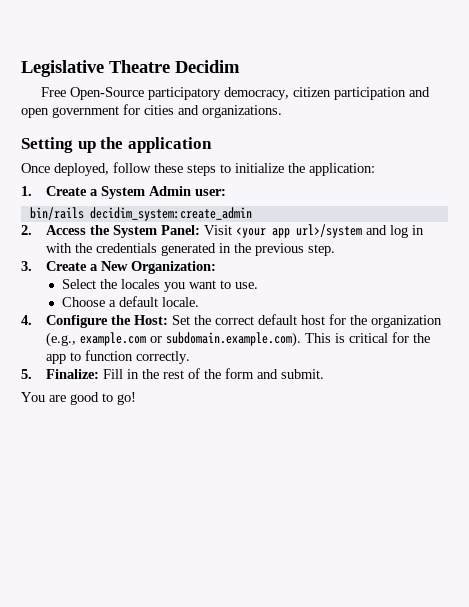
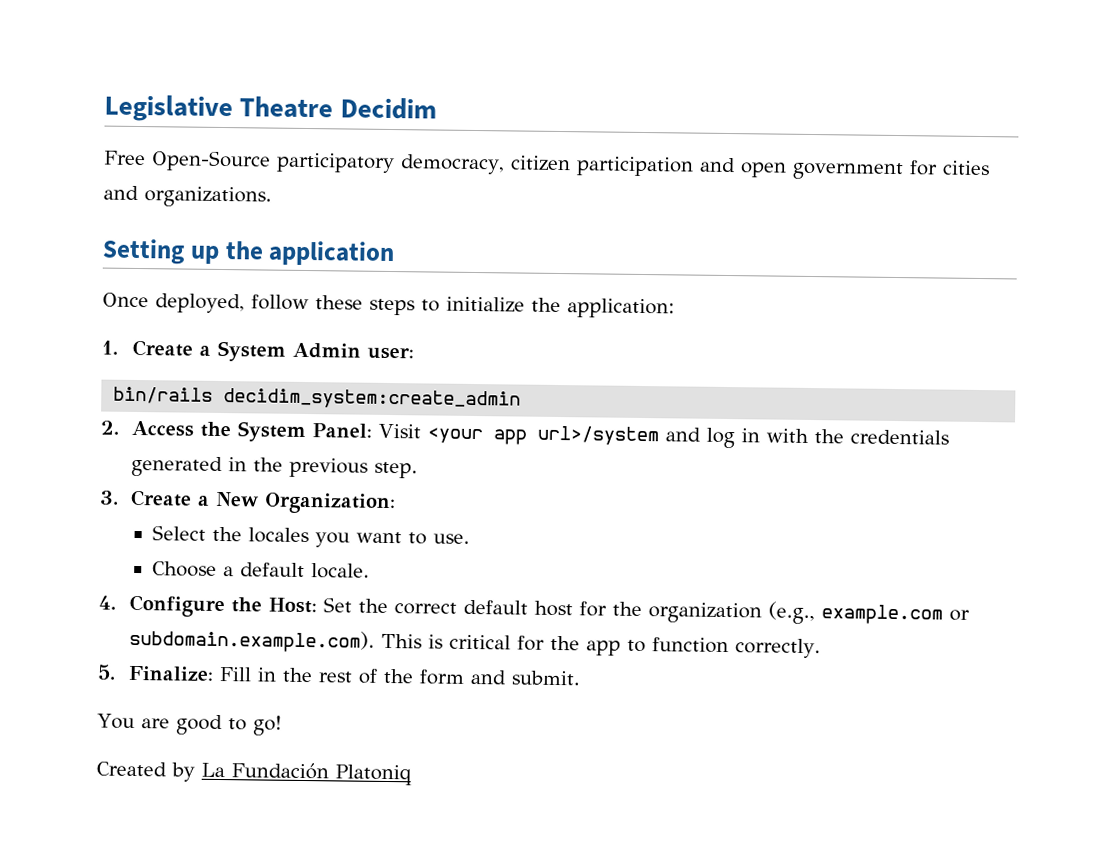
+ Created by La Fundación Platoniq

